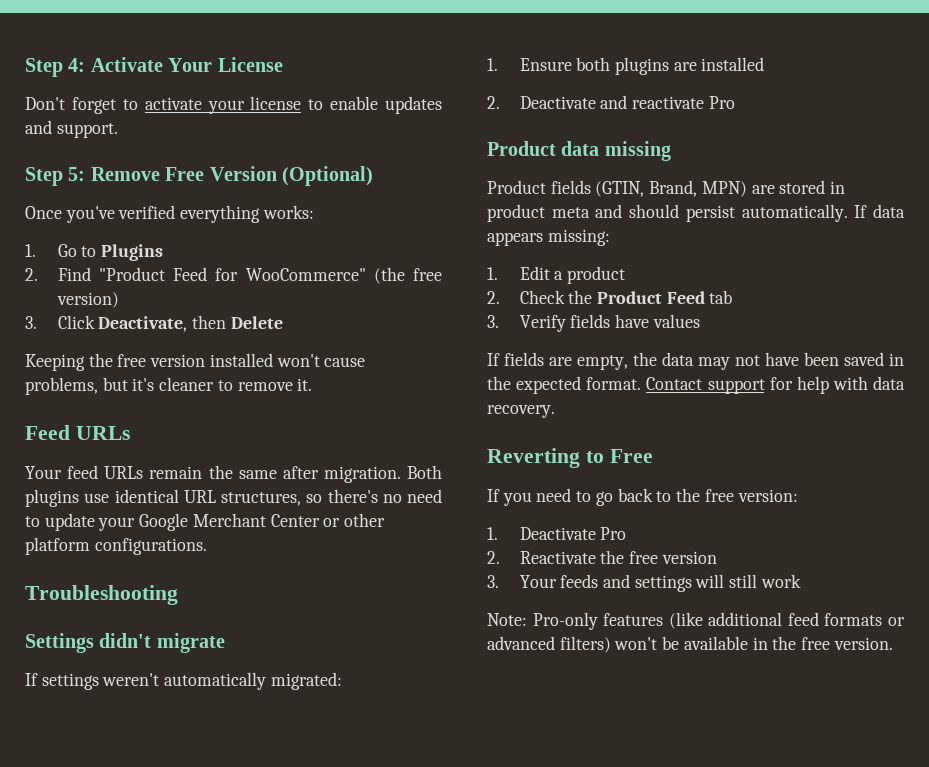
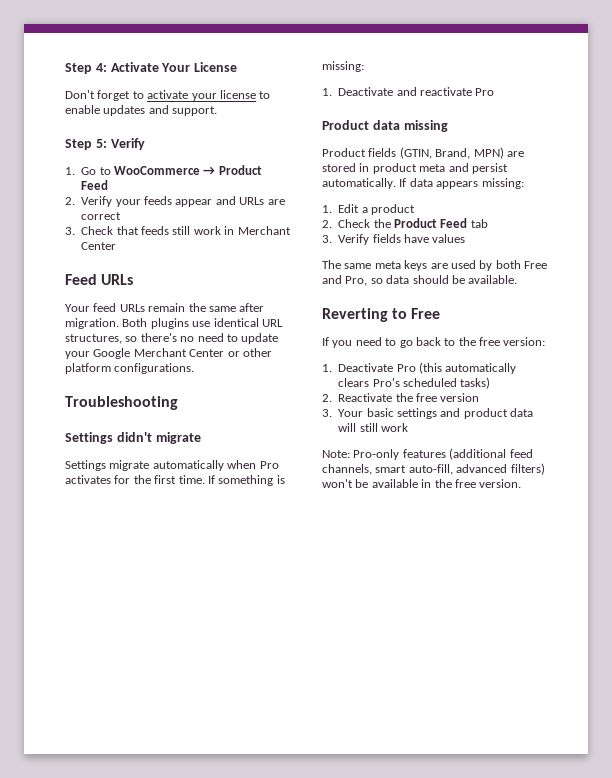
- Step 5: Remove Free Version (Optional)
- Once you've verified everything works:
- 1. Go to Plugins
- 2. Find "Product Feed for WooCommerce" (the free version)
- 3. Click Deactivate, then Delete
- Keeping the free version installed won't cause problems, but it's cleaner to remove it.
+ Step 5: Verify
+ 1. Go to WooCommerce → Product Feed
+ 2. Verify your feeds appear and URLs are correct
+ 3. Check that feeds still work in Merchant Center
- If settings weren't automatically migrated:
- 1. Ensure both plugins are installed
- 2. Deactivate and reactivate Pro
+ Settings migrate automatically when Pro activates for the first time. If something is missing:
+ 1. Deactivate and reactivate Pro
- Product fields (GTIN, Brand, MPN) are stored in product meta and should persist automatically.
+ Product fields (GTIN, Brand, MPN) are stored in product meta and persist automatically.
- If fields are empty, the data may not have been saved in the expected format. Contact support for help with data recovery.
+ The same meta keys are used by both Free and Pro, so data should be available.
- 1. Deactivate Pro
+ 1. Deactivate Pro (this automatically clears Pro's scheduled tasks)
- 3. Your feeds and settings will still work
+ 3. Your basic settings and product data will still work
- Note: Pro-only features (like additional feed formats or advanced filters) won't be available in the free version.
+ Note: Pro-only features (additional feed channels, smart auto-fill, advanced filters) won't be available in the free version.

